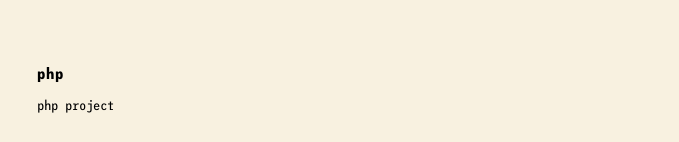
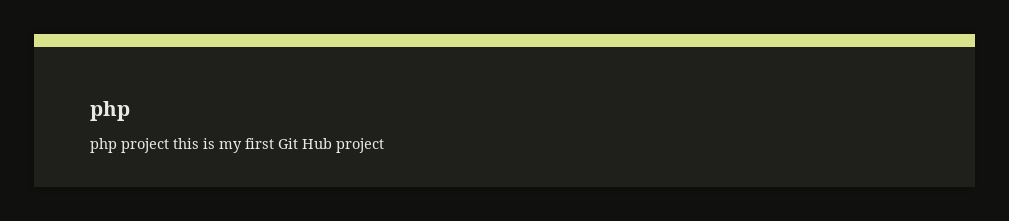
- php project
+ php project this is my first Git Hub project

